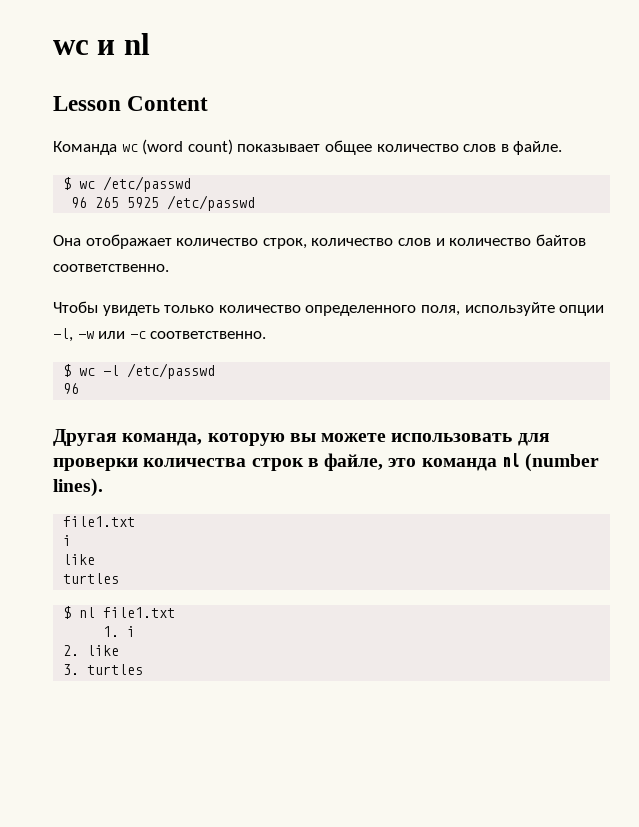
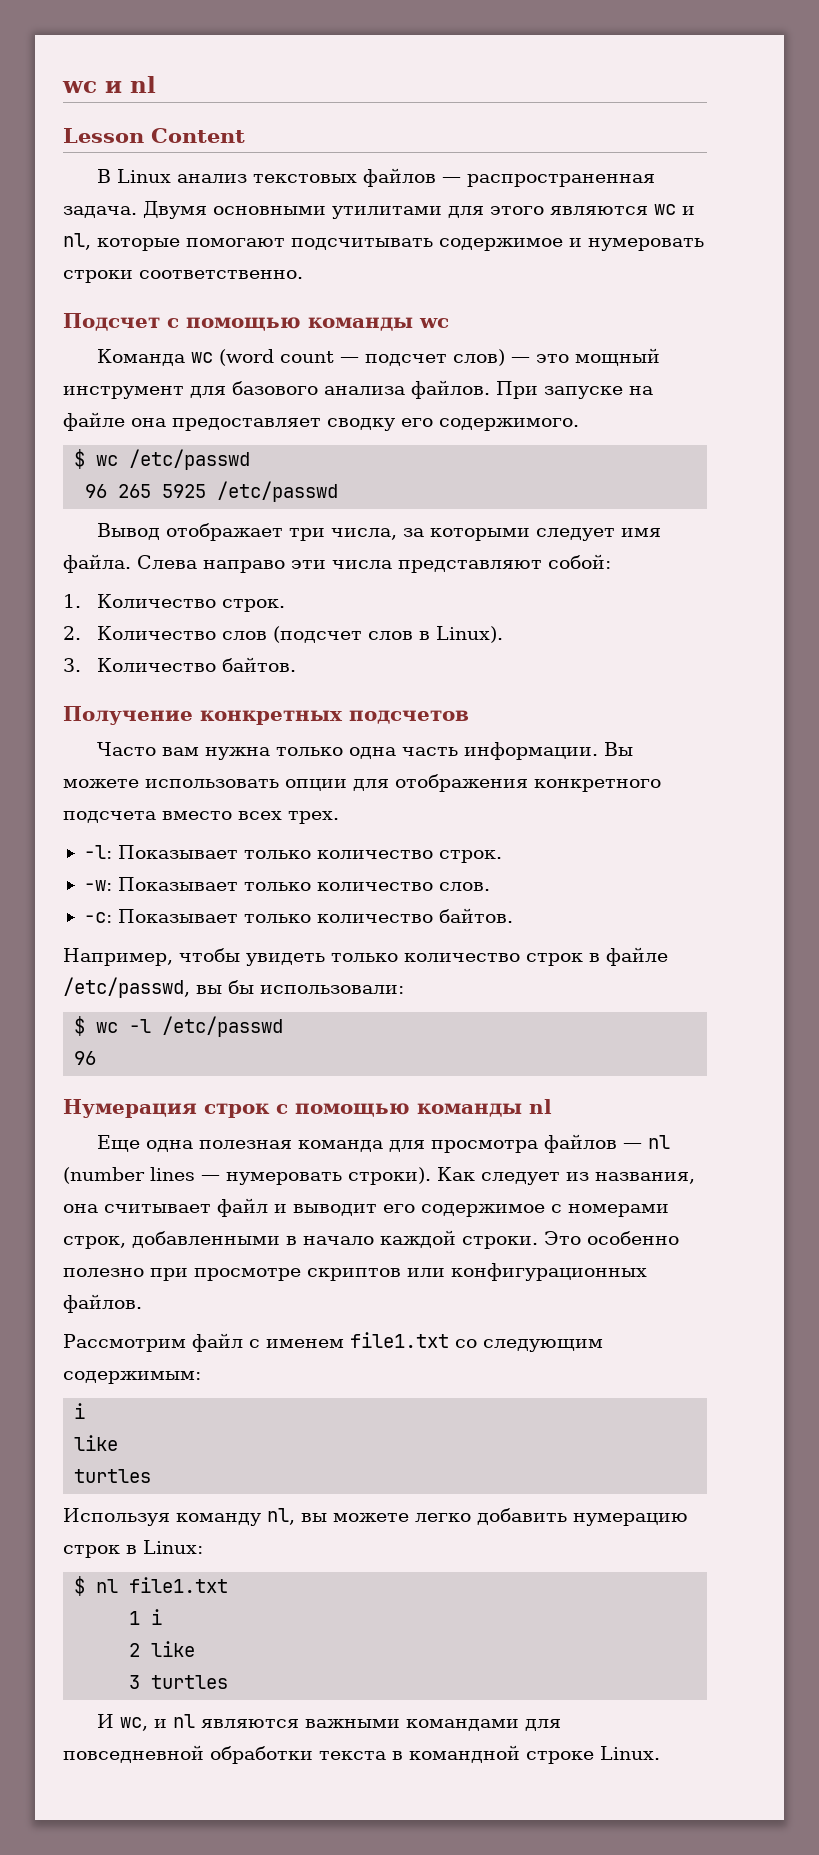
- Команда wc (word count) показывает общее количество слов в файле.
+ В Linux анализ текстовых файлов — распространенная задача. Двумя основными утилитами для этого являются wc и nl, которые помогают подсчитывать содержимое и нумеровать строки соответственно.
+ Подсчет с помощью команды wc
+ Команда wc (word count — подсчет слов) — это мощный инструмент для базового анализа файлов. При запуске на файле она предоставляет сводку его содержимого.
- Она отображает количество строк, количество слов и количество байтов соответственно.
- Чтобы увидеть только количество определенного поля, используйте опции -l, -w или -c соответственно.
+ Вывод отображает три числа, за которыми следует имя файла. Слева направо эти числа представляют собой:
+ 1. Количество строк.
+ 2. Количество слов (подсчет слов в Linux).
+ 3. Количество байтов.
+ Получение конкретных подсчетов
+ Часто вам нужна только одна часть информации. Вы можете использовать опции для отображения конкретного подсчета вместо всех трех.
+ -l: Показывает только количество строк.
+ -w: Показывает только количество слов.
+ -c: Показывает только количество байтов.
+ Например, чтобы увидеть только количество строк в файле /etc/passwd, вы бы использовали:
- Другая команда, которую вы можете использовать для проверки количества строк в файле, это команда nl (number lines).
- file1.txt
+ Нумерация строк с помощью команды nl
+ Еще одна полезная команда для просмотра файлов — nl (number lines — нумеровать строки). Как следует из названия, она считывает файл и выводит его содержимое с номерами строк, добавленными в начало каждой строки. Это особенно полезно при просмотре скриптов или конфигурационных файлов.
+ Рассмотрим файл с именем file1.txt со следующим содержимым:
  i
  like
  turtles
+ Используя команду nl, вы можете легко добавить нумерацию строк в Linux:
- 1. i
- 2. like
- 3. turtles
+ 1 i
+ 2 like
+ 3 turtles
+ И wc, и nl являются важными командами для повседневной обработки текста в командной строке Linux.

